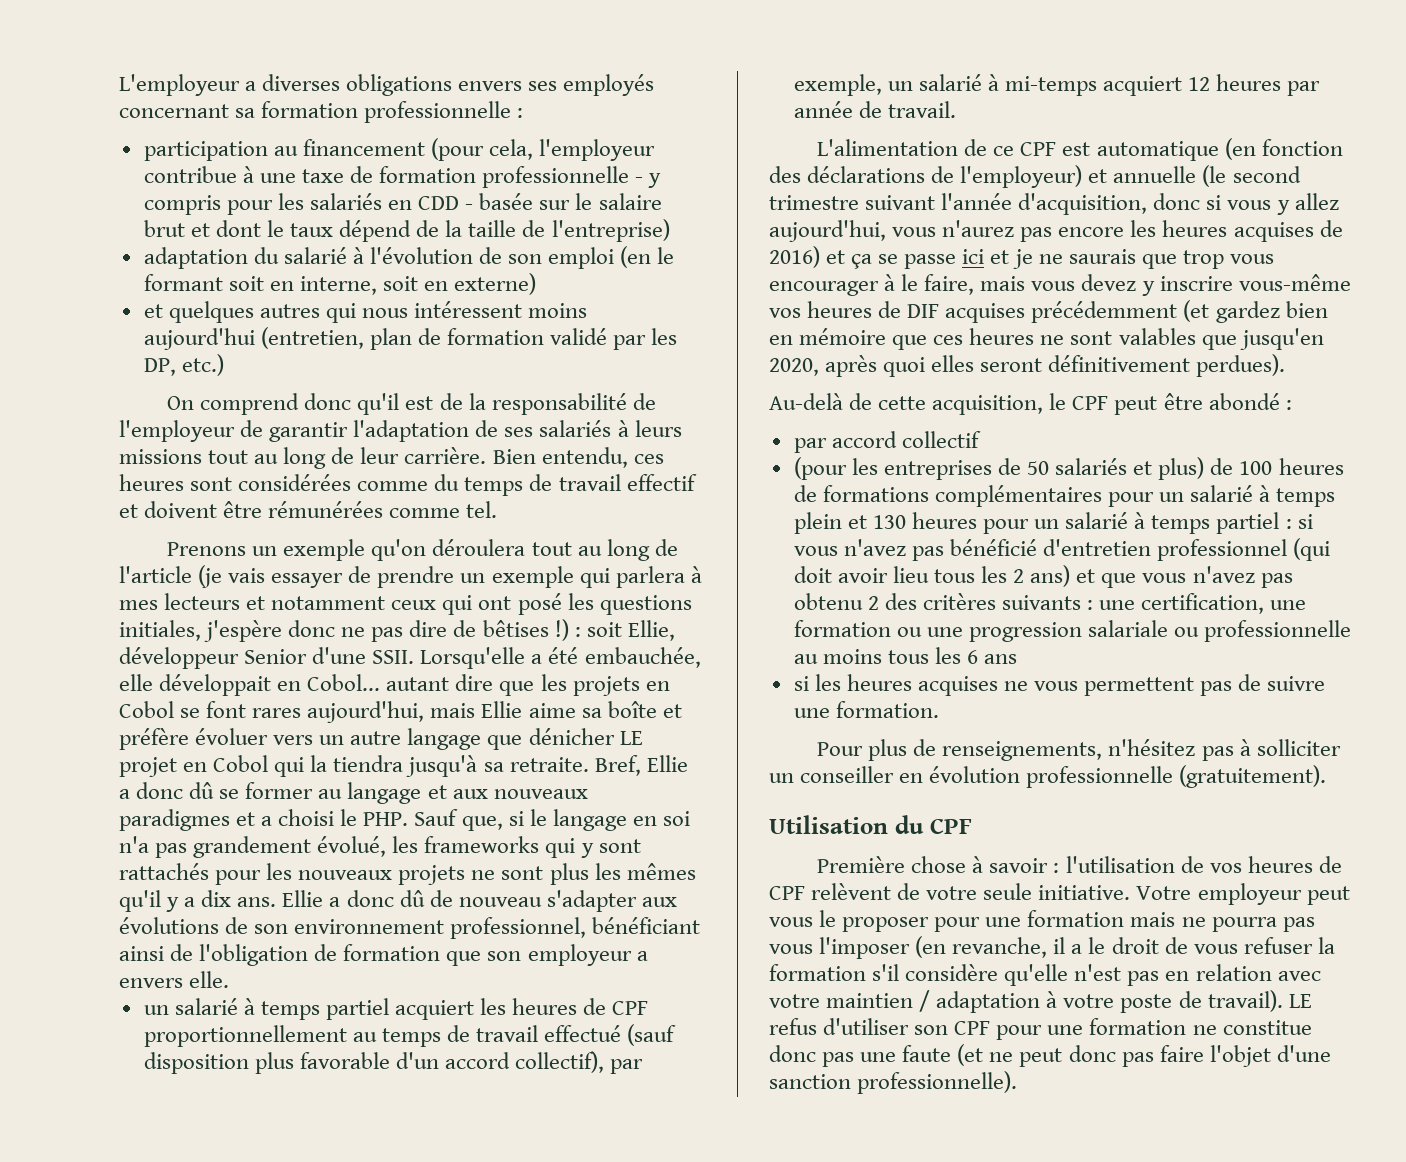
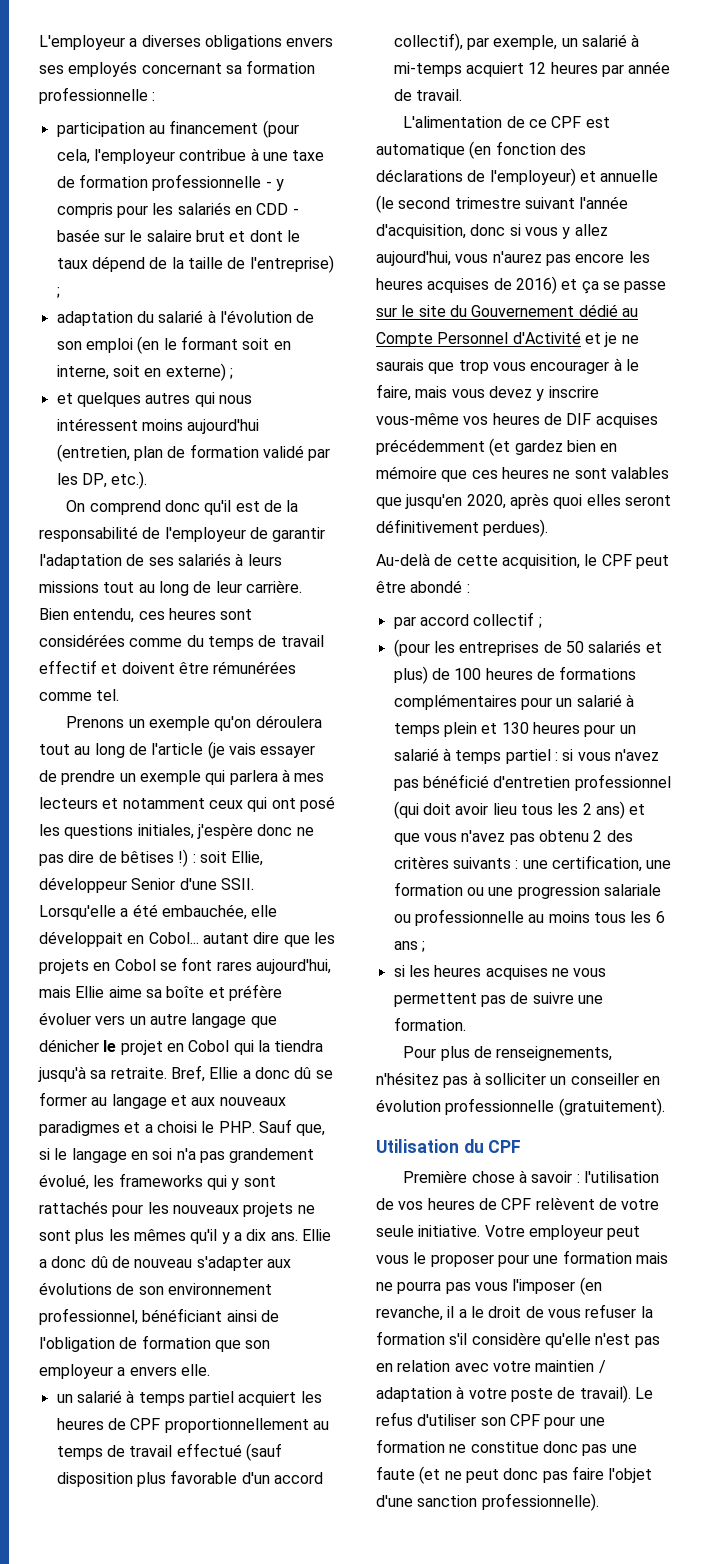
- participation au financement (pour cela, l'employeur contribue à une taxe de formation professionnelle - y compris pour les salariés en CDD - basée sur le salaire brut et dont le taux dépend de la taille de l'entreprise)
+ participation au financement (pour cela, l'employeur contribue à une taxe de formation professionnelle - y compris pour les salariés en CDD - basée sur le salaire brut et dont le taux dépend de la taille de l'entreprise) ;
- adaptation du salarié à l'évolution de son emploi (en le formant soit en interne, soit en externe)
+ adaptation du salarié à l'évolution de son emploi (en le formant soit en interne, soit en externe) ;
- et quelques autres qui nous intéressent moins aujourd'hui (entretien, plan de formation validé par les DP, etc.)
+ et quelques autres qui nous intéressent moins aujourd'hui (entretien, plan de formation validé par les DP, etc.).
- Lorsqu'elle a été embauchée, elle développait en Cobol... autant dire que les projets en Cobol se font rares aujourd'hui, mais Ellie aime sa boîte et préfère évoluer vers un autre langage que dénicher LE projet en Cobol qui la tiendra jusqu'à sa retraite.
+ Lorsqu'elle a été embauchée, elle développait en Cobol... autant dire que les projets en Cobol se font rares aujourd'hui, mais Ellie aime sa boîte et préfère évoluer vers un autre langage que dénicher le projet en Cobol qui la tiendra jusqu'à sa retraite.
- L'alimentation de ce CPF est automatique (en fonction des déclarations de l'employeur) et annuelle (le second trimestre suivant l'année d'acquisition, donc si vous y allez aujourd'hui, vous n'aurez pas encore les heures acquises de 2016) et ça se passe ici et je ne saurais que trop vous encourager à le faire, mais vous devez y inscrire vous-même vos heures de DIF acquises précédemment (et gardez bien en mémoire que ces heures ne sont valables que jusqu'en 2020, après quoi elles seront définitivement perdues).
+ L'alimentation de ce CPF est automatique (en fonction des déclarations de l'employeur) et annuelle (le second trimestre suivant l'année d'acquisition, donc si vous y allez aujourd'hui, vous n'aurez pas encore les heures acquises de 2016) et ça se passe sur le site du Gouvernement dédié au Compte Personnel d'Activité et je ne saurais que trop vous encourager à le faire, mais vous devez y inscrire vous-même vos heures de DIF acquises précédemment (et gardez bien en mémoire que ces heures ne sont valables que jusqu'en 2020, après quoi elles seront définitivement perdues).
- par accord collectif
+ par accord collectif ;
- une certification, une formation ou une progression salariale ou professionnelle au moins tous les 6 ans
+ une certification, une formation ou une progression salariale ou professionnelle au moins tous les 6 ans ;
- LE refus d'utiliser son CPF pour une formation ne constitue donc pas une faute (et ne peut donc pas faire l'objet d'une sanction professionnelle).
+ Le refus d'utiliser son CPF pour une formation ne constitue donc pas une faute (et ne peut donc pas faire l'objet d'une sanction professionnelle).

